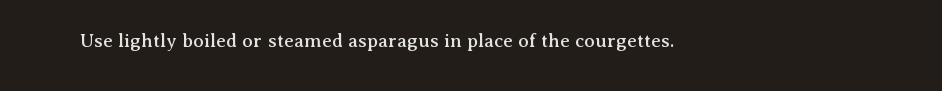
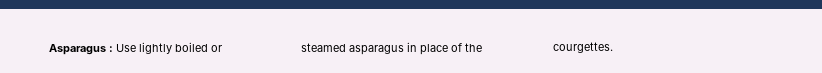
- Use lightly boiled or steamed asparagus in place of the courgettes.
+ Asparagus : Use lightly boiled or steamed asparagus in place of the courgettes.

